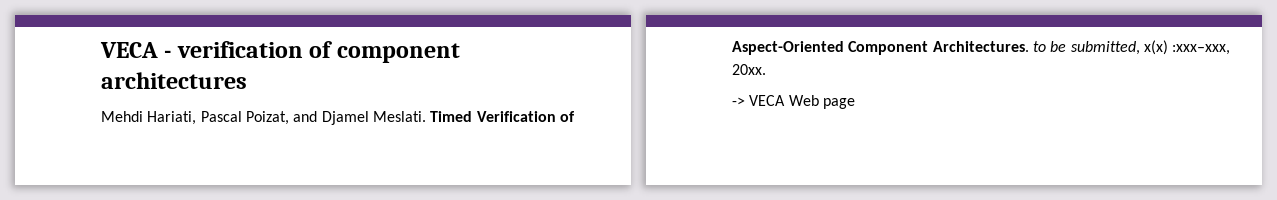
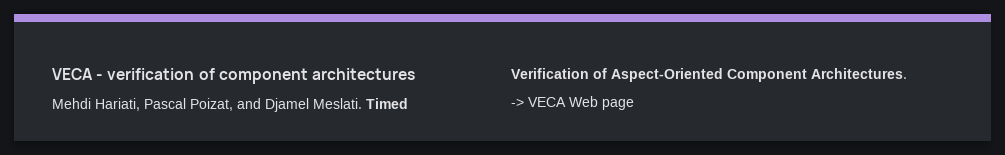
- Timed Verification of Aspect-Oriented Component Architectures. to be submitted, x(x) :xxx–xxx, 20xx.
+ Timed Verification of Aspect-Oriented Component Architectures.

